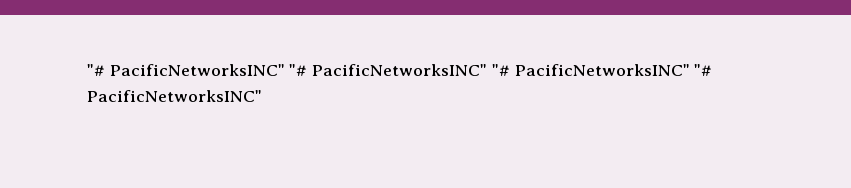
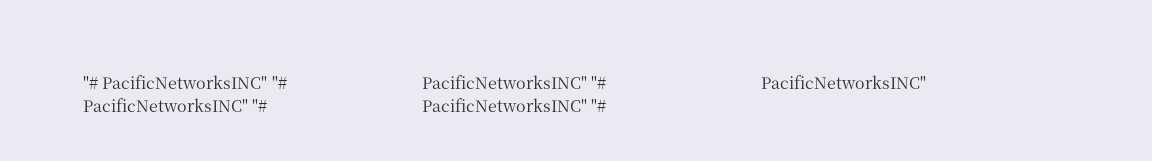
- "# PacificNetworksINC" "# PacificNetworksINC" "# PacificNetworksINC" "# PacificNetworksINC"
+ "# PacificNetworksINC" "# PacificNetworksINC" "# PacificNetworksINC" "# PacificNetworksINC" "# PacificNetworksINC"

